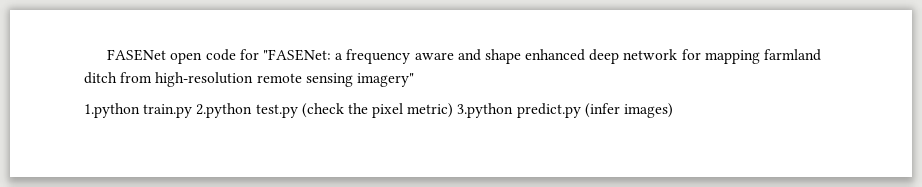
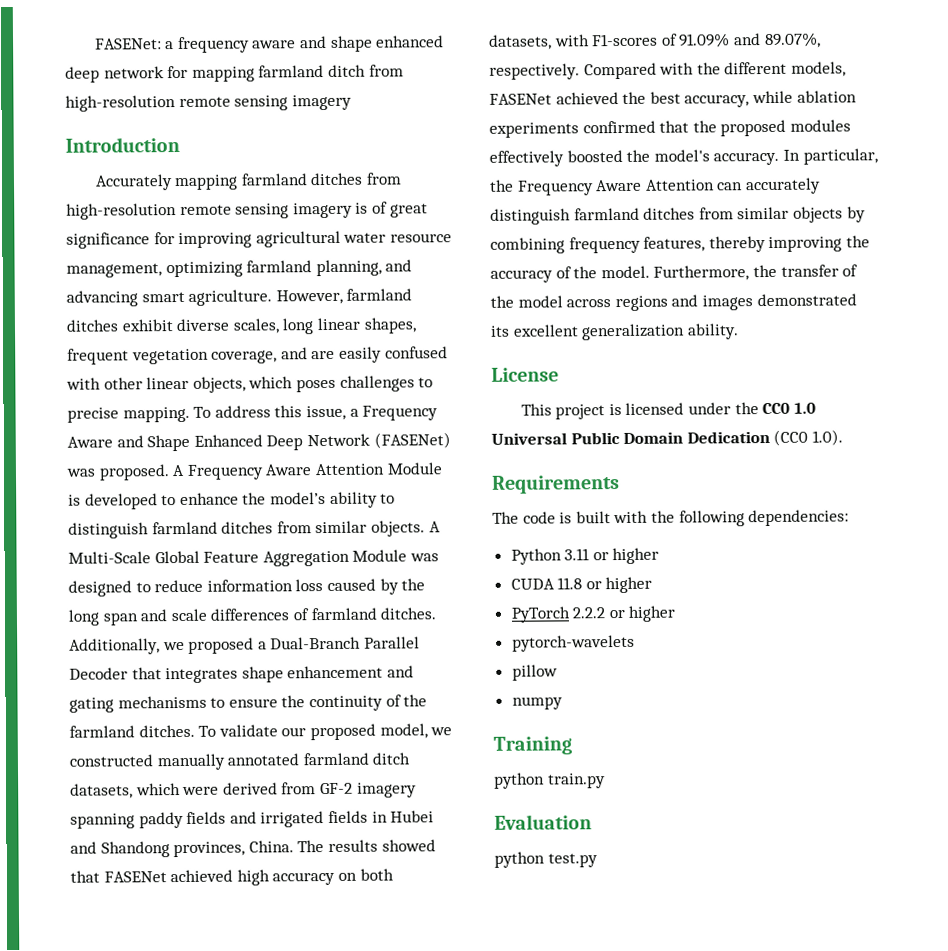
- FASENet open code for "FASENet: a frequency aware and shape enhanced deep network for mapping farmland ditch from high-resolution remote sensing imagery"
- 1.python train.py 2.python test.py (check the pixel metric) 3.python predict.py (infer images)
+ FASENet: a frequency aware and shape enhanced deep network for mapping farmland ditch from high-resolution remote sensing imagery
+ Introduction
+ Accurately mapping farmland ditches from high-resolution remote sensing imagery is of great significance for improving agricultural water resource management, optimizing farmland planning, and advancing smart agriculture. However, farmland ditches exhibit diverse scales, long linear shapes, frequent vegetation coverage, and are easily confused with other linear objects, which poses challenges to precise mapping. To address this issue, a Frequency Aware and Shape Enhanced Deep Network (FASENet) was proposed. A Frequency Aware Attention Module is developed to enhance the model’s ability to distinguish farmland ditches from similar objects. A Multi-Scale Global Feature Aggregation Module was designed to reduce information loss caused by the long span and scale differences of farmland ditches. Additionally, we proposed a Dual-Branch Parallel Decoder that integrates shape enhancement and gating mechanisms to ensure the continuity of the farmland ditches. To validate our proposed model, we constructed manually annotated farmland ditch datasets, which were derived from GF-2 imagery spanning paddy fields and irrigated fields in Hubei and Shandong provinces, China. The results showed that FASENet achieved high accuracy on both datasets, with F1-scores of 91.09% and 89.07%, respectively. Compared with the different models, FASENet achieved the best accuracy, while ablation experiments confirmed that the proposed modules effectively boosted the model's accuracy. In particular, the Frequency Aware Attention can accurately distinguish farmland ditches from similar objects by combining frequency features, thereby improving the accuracy of the model. Furthermore, the transfer of the model across regions and images demonstrated its excellent generalization ability.
+ License
+ This project is licensed under the CC0 1.0 Universal Public Domain Dedication (CC0 1.0).
+ Requirements
+ The code is built with the following dependencies:
+ Python 3.11 or higher
+ CUDA 11.8 or higher
+ PyTorch 2.2.2 or higher
+ pytorch-wavelets
+ pillow
+ numpy
+ Training
+ python train.py
+ Evaluation
+ python test.py

